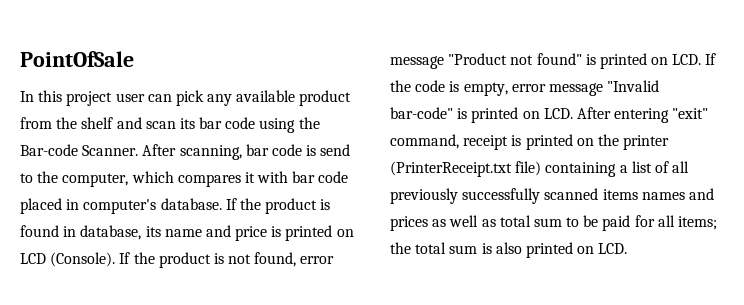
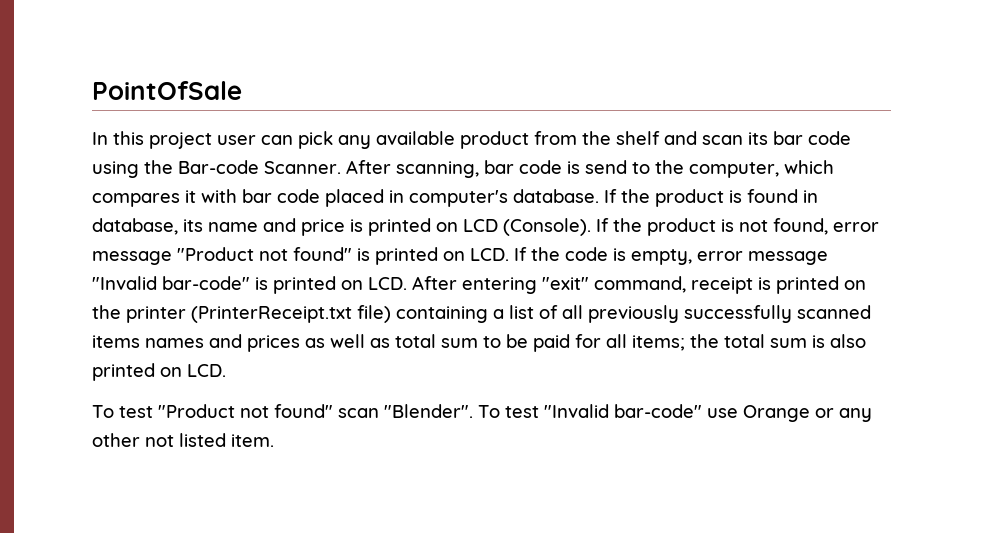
+ To test "Product not found" scan "Blender". To test "Invalid bar-code" use Orange or any other not listed item.

